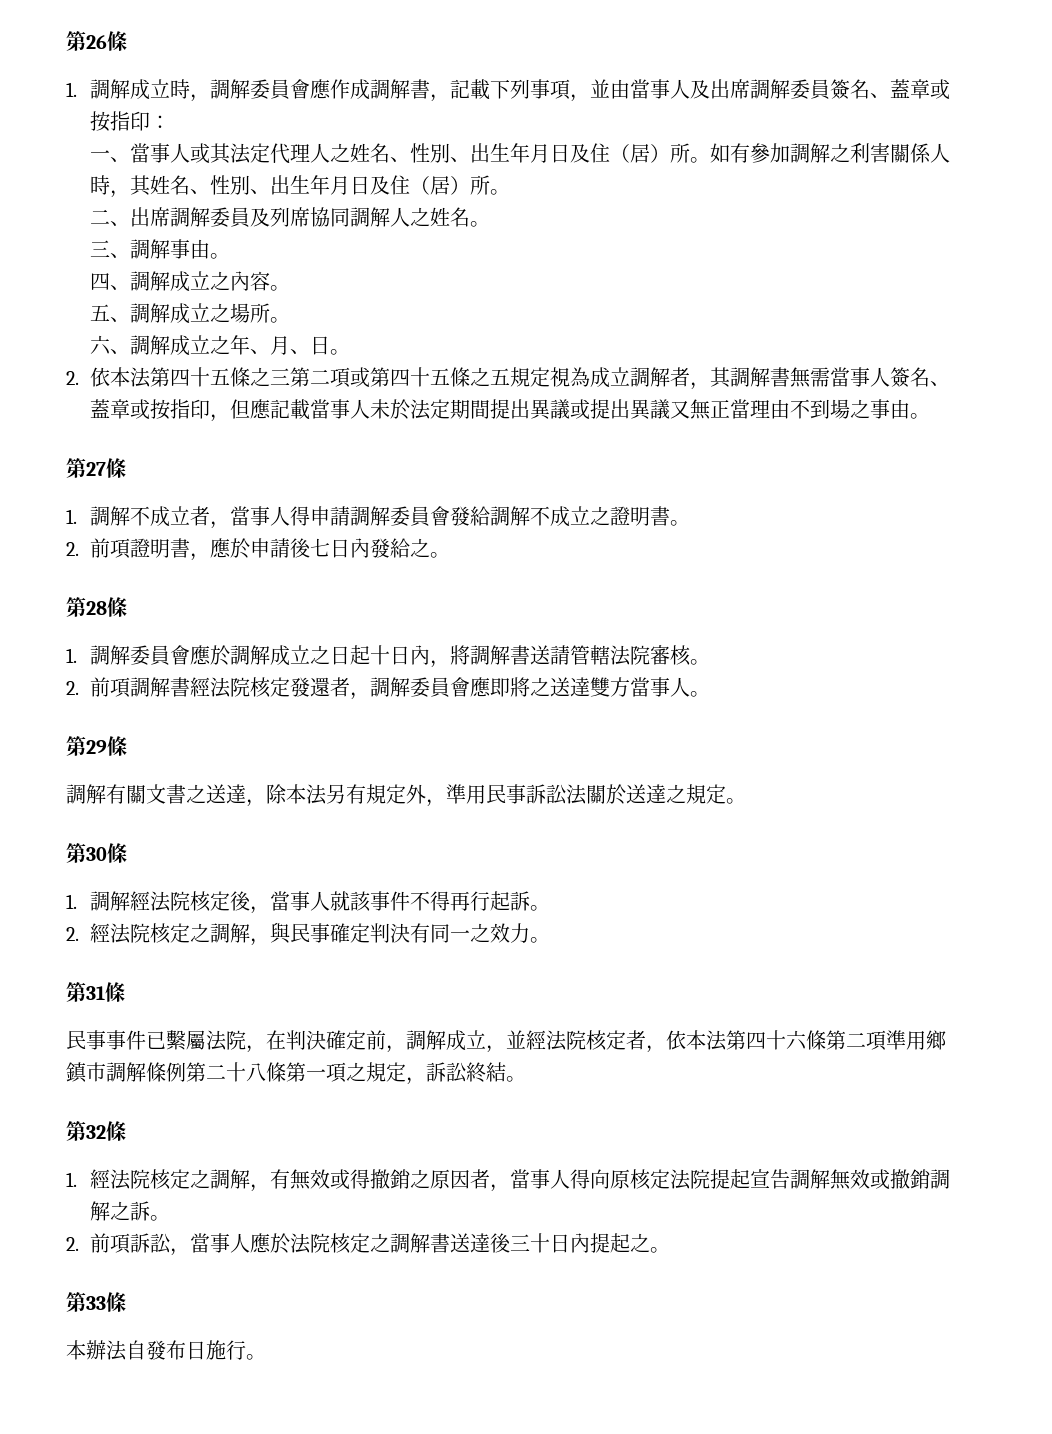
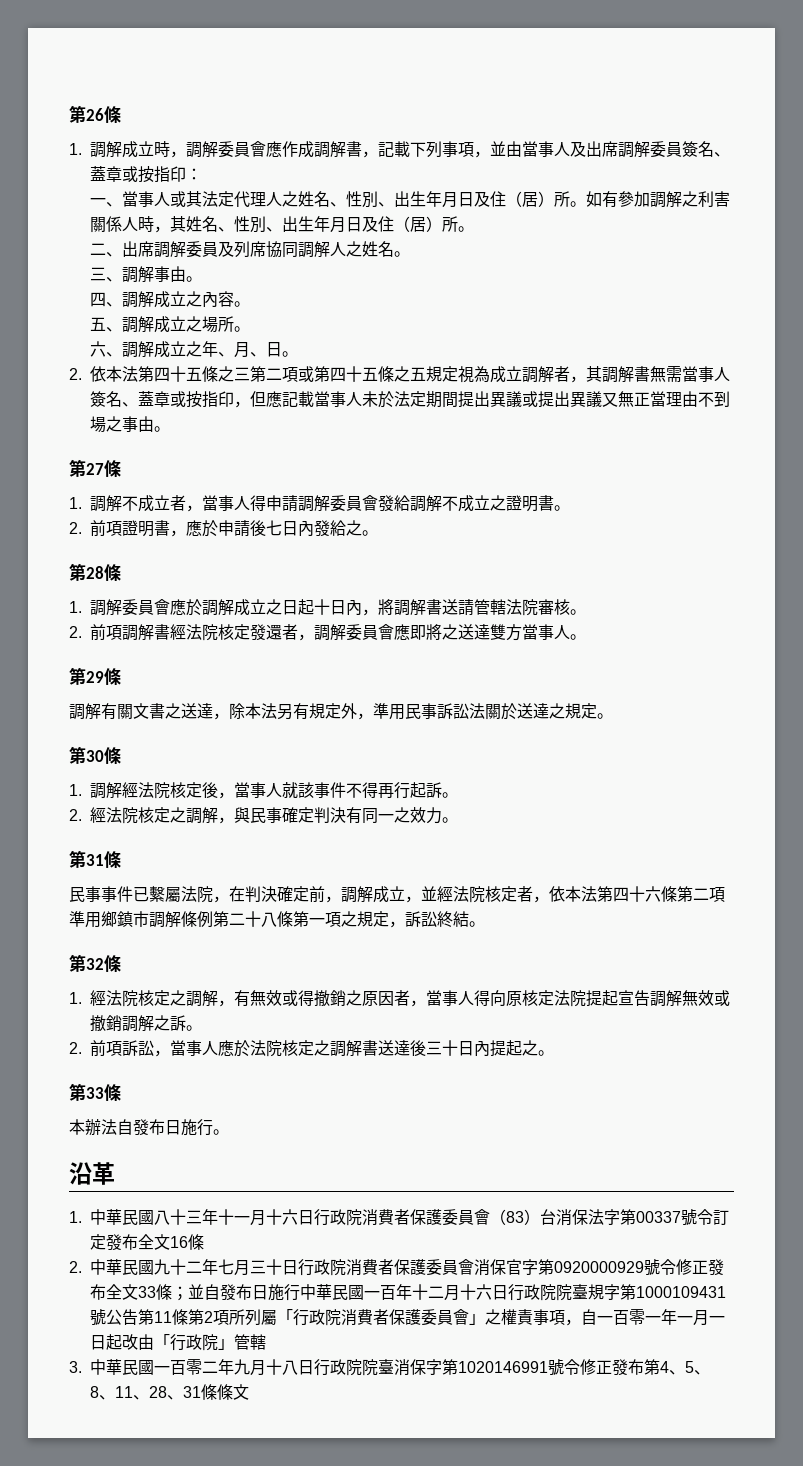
+ 沿革
+ 1.中華民國八十三年十一月十六日行政院消費者保護委員會（83）台消保法字第00337號令訂定發布全文16條
+ 2.中華民國九十二年七月三十日行政院消費者保護委員會消保官字第0920000929號令修正發布全文33條；並自發布日施行中華民國一百年十二月十六日行政院院臺規字第1000109431號公告第11條第2項所列屬「行政院消費者保護委員會」之權責事項，自一百零一年一月一日起改由「行政院」管轄
+ 3.中華民國一百零二年九月十八日行政院院臺消保字第1020146991號令修正發布第4、5、8、11、28、31條條文

